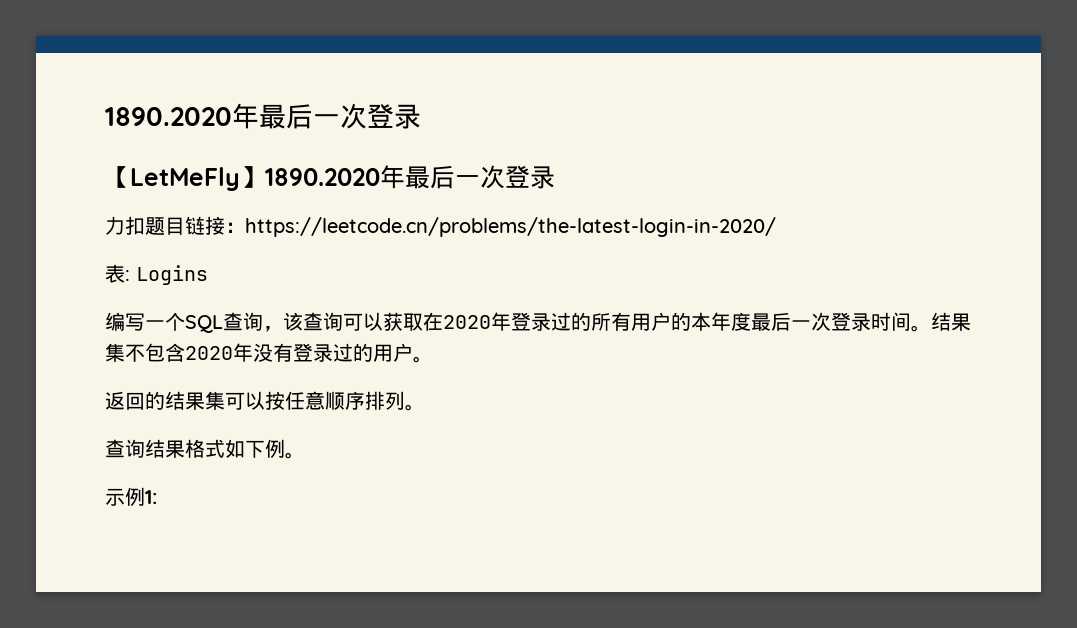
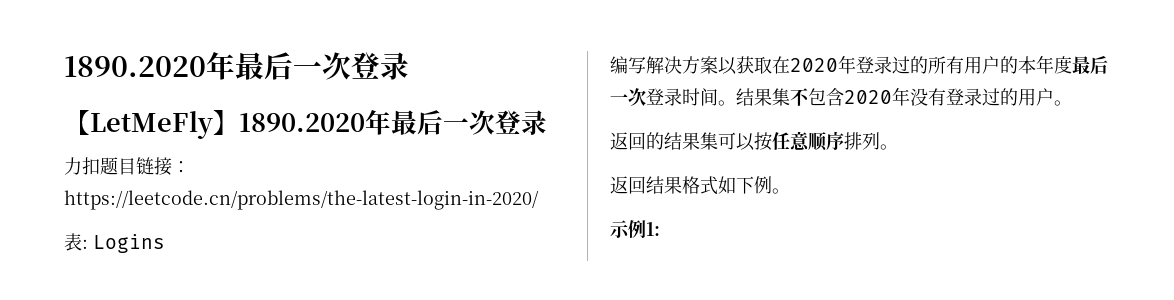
- 编写一个SQL查询，该查询可以获取在2020年登录过的所有用户的本年度最后一次登录时间。
+ 编写解决方案以获取在2020年登录过的所有用户的本年度最后一次登录时间。
- 查询结果格式如下例。
+ 返回结果格式如下例。

